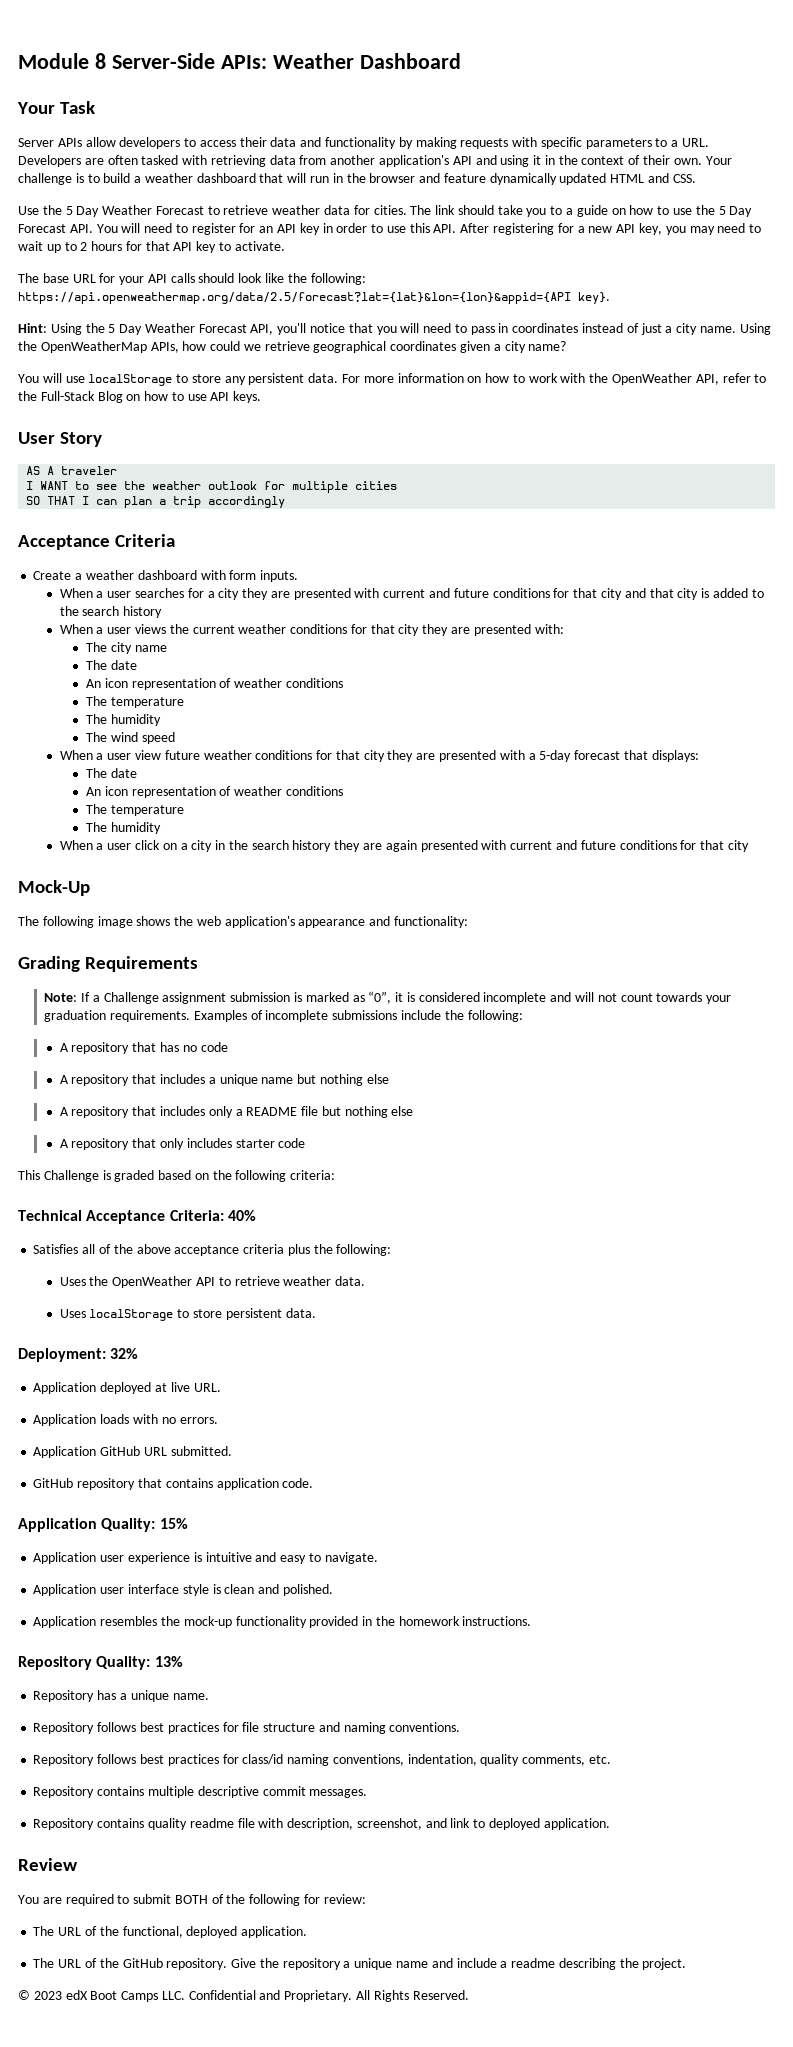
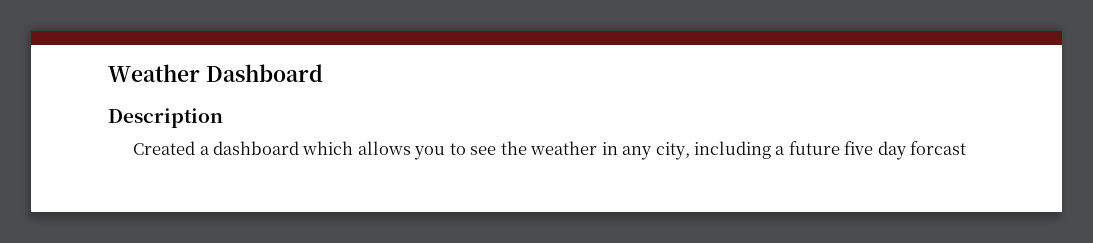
- Module 8 Server-Side APIs: Weather Dashboard
- Your Task
- Server APIs allow developers to access their data and functionality by making requests with specific parameters to a URL. Developers are often tasked with retrieving data from another application's API and using it in the context of their own. Your challenge is to build a weather dashboard that will run in the browser and feature dynamically updated HTML and CSS.
- Use the 5 Day Weather Forecast to retrieve weather data for cities. The link should take you to a guide on how to use the 5 Day Forecast API. You will need to register for an API key in order to use this API. After registering for a new API key, you may need to wait up to 2 hours for that API key to activate.
- The base URL for your API calls should look like the following: https://api.openweathermap.org/data/2.5/forecast?lat={lat}&lon={lon}&appid={API key}.
- Hint: Using the 5 Day Weather Forecast API, you'll notice that you will need to pass in coordinates instead of just a city name. Using the OpenWeatherMap APIs, how could we retrieve geographical coordinates given a city name?
- You will use localStorage to store any persistent data. For more information on how to work with the OpenWeather API, refer to the Full-Stack Blog on how to use API keys.
- User Story
- AS A traveler
- I WANT to see the weather outlook for multiple cities
- SO THAT I can plan a trip accordingly
- Acceptance Criteria
- Create a weather dashboard with form inputs.
- When a user searches for a city they are presented with current and future conditions for that city and that city is added to the search history
- When a user views the current weather conditions for that city they are presented with:
- The city name
- The date
- An icon representation of weather conditions
- The temperature
- The humidity
- The wind speed
- When a user view future weather conditions for that city they are presented with a 5-day forecast that displays:
- The date
- An icon representation of weather conditions
- The temperature
- The humidity
- When a user click on a city in the search history they are again presented with current and future conditions for that city
- Mock-Up
- The following image shows the web application's appearance and functionality:
- Grading Requirements
- Note: If a Challenge assignment submission is marked as “0”, it is considered incomplete and will not count towards your graduation requirements. Examples of incomplete submissions include the following:
- A repository that has no code
- A repository that includes a unique name but nothing else
- A repository that includes only a README file but nothing else
- A repository that only includes starter code
- This Challenge is graded based on the following criteria:
- Technical Acceptance Criteria: 40%
- Satisfies all of the above acceptance criteria plus the following:
- Uses the OpenWeather API to retrieve weather data.
- Uses localStorage to store persistent data.
- Deployment: 32%
- Application deployed at live URL.
- Application loads with no errors.
- Application GitHub URL submitted.
- GitHub repository that contains application code.
- Application Quality: 15%
- Application user experience is intuitive and easy to navigate.
- Application user interface style is clean and polished.
- Application resembles the mock-up functionality provided in the homework instructions.
- Repository Quality: 13%
- Repository has a unique name.
- Repository follows best practices for file structure and naming conventions.
- Repository follows best practices for class/id naming conventions, indentation, quality comments, etc.
- Repository contains multiple descriptive commit messages.
- Repository contains quality readme file with description, screenshot, and link to deployed application.
- Review
- You are required to submit BOTH of the following for review:
- The URL of the functional, deployed application.
- The URL of the GitHub repository. Give the repository a unique name and include a readme describing the project.
- © 2023 edX Boot Camps LLC. Confidential and Proprietary. All Rights Reserved.
+ Weather Dashboard
+ Description
+ Created a dashboard which allows you to see the weather in any city, including a future five day forcast

